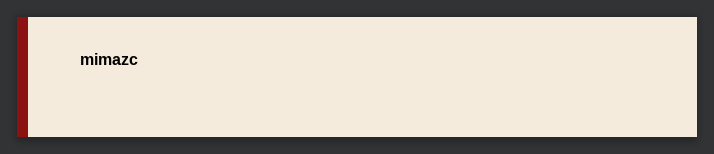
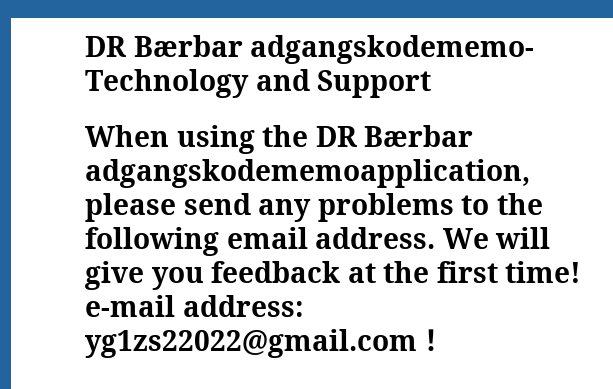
- mimazc
+ DR Bærbar adgangskodememo- Technology and Support
+ When using the DR Bærbar adgangskodememoapplication, please send any problems to the following email address. We will give you feedback at the first time! e-mail address: yg1zs22022@gmail.com！

